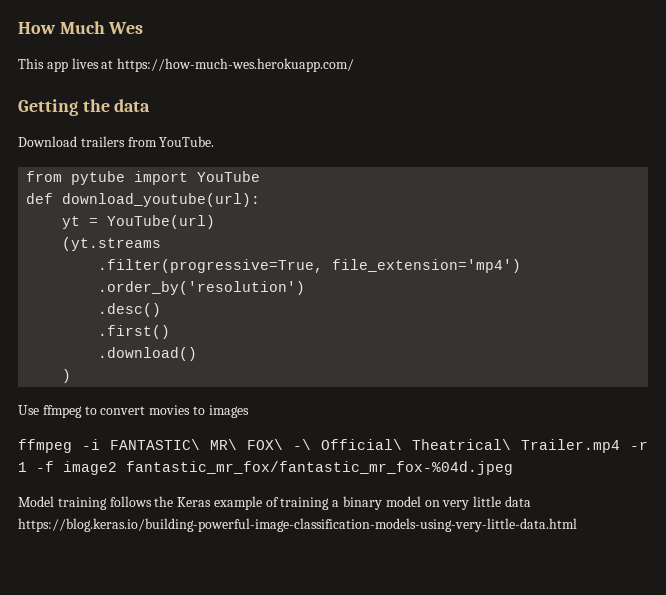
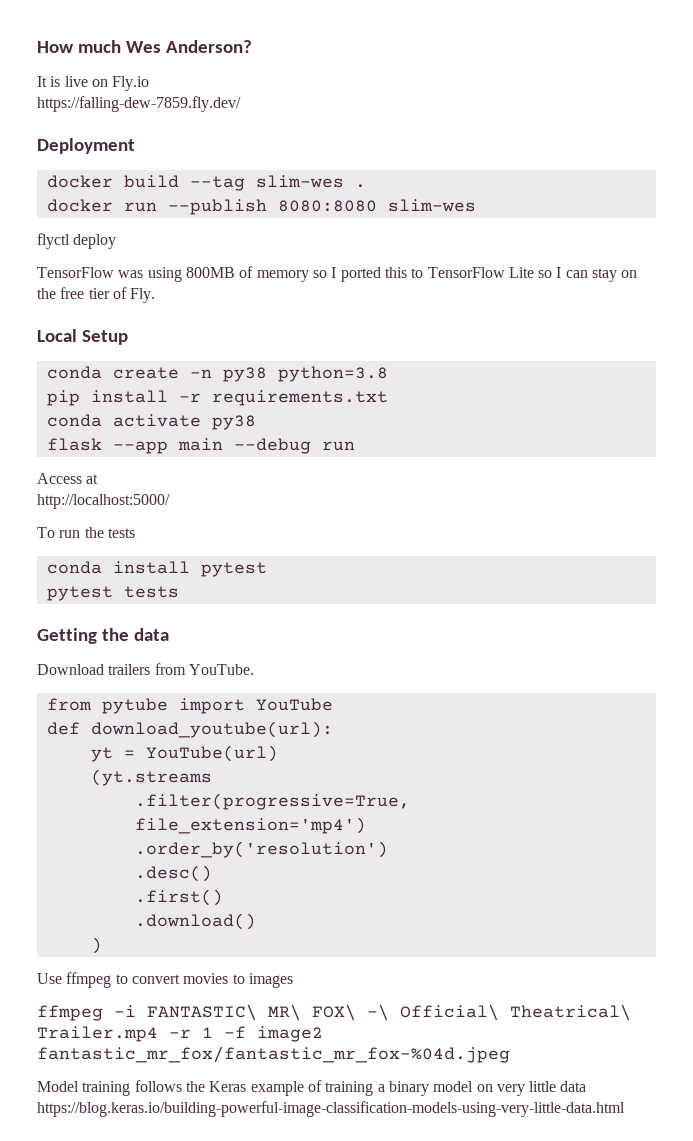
- How Much Wes
- This app lives at https://how-much-wes.herokuapp.com/
+ How much Wes Anderson?
+ It is live on Fly.io
+ https://falling-dew-7859.fly.dev/
+ Deployment
+ docker build --tag slim-wes .
+ docker run --publish 8080:8080 slim-wes
+ flyctl deploy
+ TensorFlow was using 800MB of memory so I ported this to TensorFlow Lite so I can stay on the free tier of Fly.
+ Local Setup
+ conda create -n py38 python=3.8
+ pip install -r requirements.txt
+ conda activate py38
+ flask --app main --debug run
+ Access at
+ http://localhost:5000/
+ To run the tests
+ conda install pytest
+ pytest tests

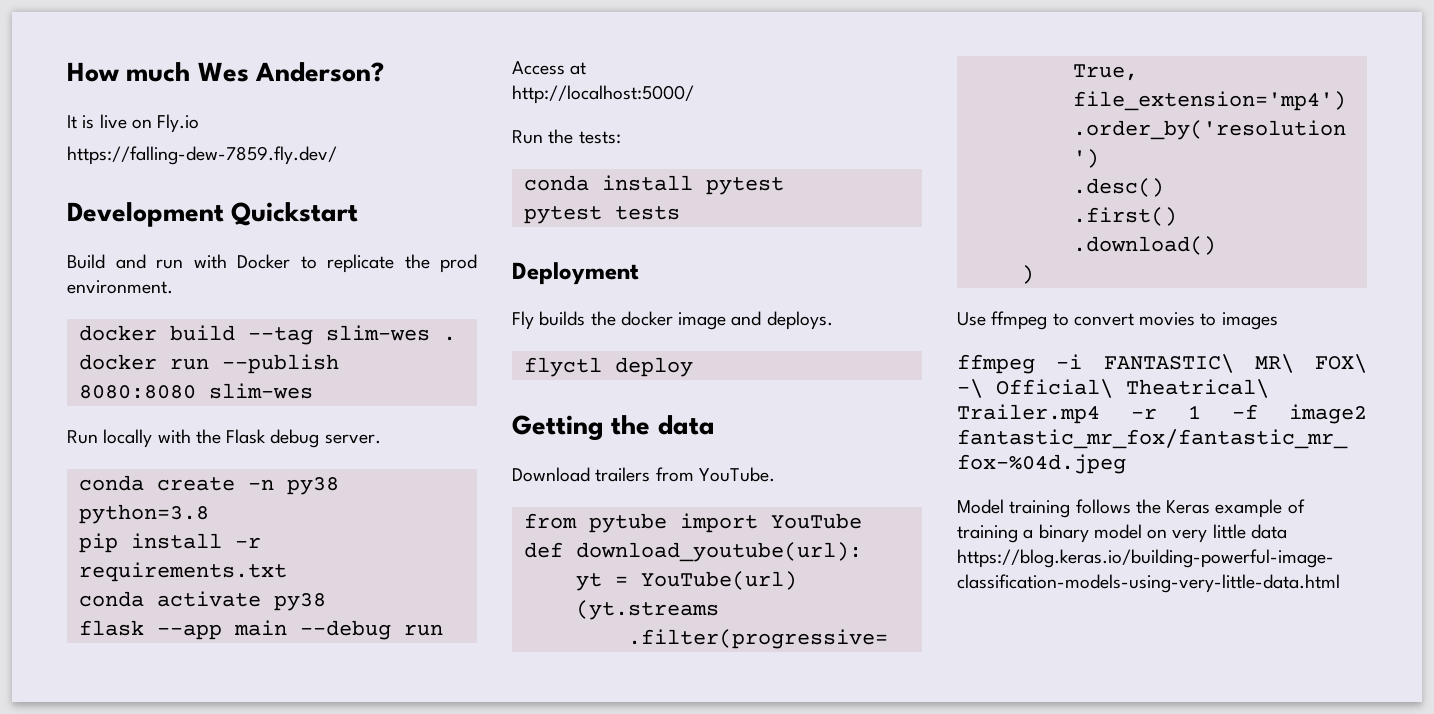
- Deployment
+ Development Quickstart
+ Build and run with Docker to replicate the prod environment.
- flyctl deploy
- TensorFlow was using 800MB of memory so I ported this to TensorFlow Lite so I can stay on the free tier of Fly.
- Local Setup
+ Run locally with the Flask debug server.
- To run the tests
+ Run the tests:
+ Deployment
+ Fly builds the docker image and deploys.
+ flyctl deploy

